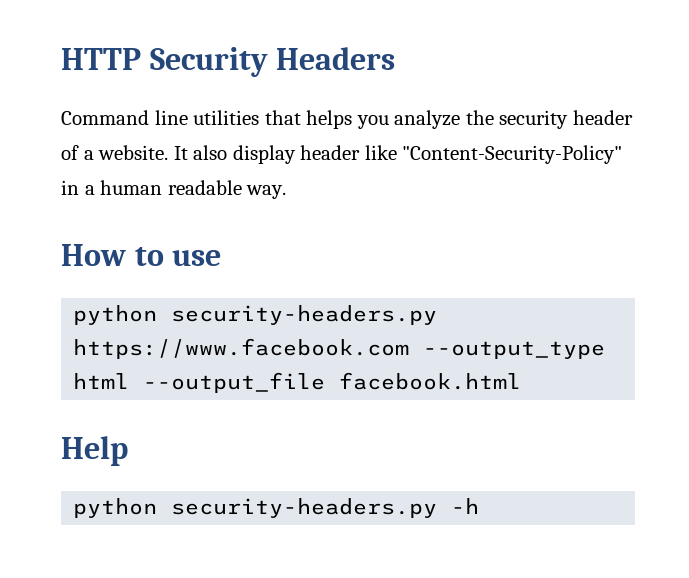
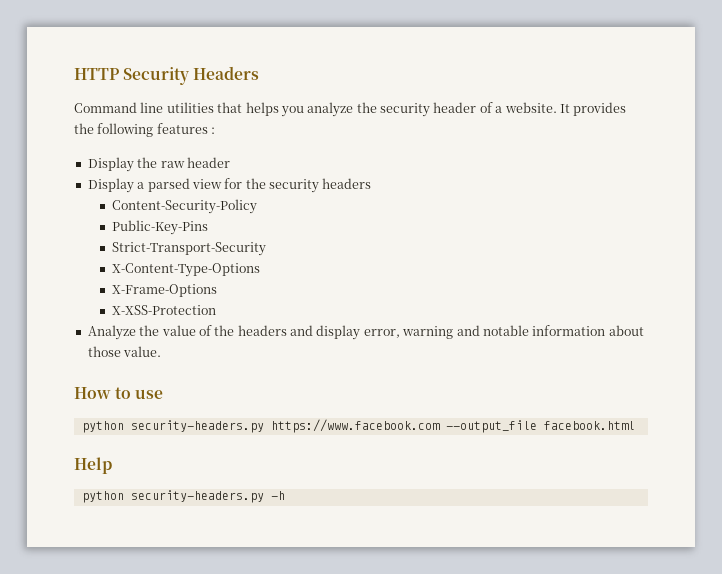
- It also display header like "Content-Security-Policy" in a human readable way.
+ It provides the following features :
+ Display the raw header
+ Display a parsed view for the security headers
+ Content-Security-Policy
+ Public-Key-Pins
+ Strict-Transport-Security
+ X-Content-Type-Options
+ X-Frame-Options
+ X-XSS-Protection
+ Analyze the value of the headers and display error, warning and notable information about those value.
- python security-headers.py https://www.facebook.com --output_type html --output_file facebook.html
+ python security-headers.py https://www.facebook.com --output_file facebook.html

